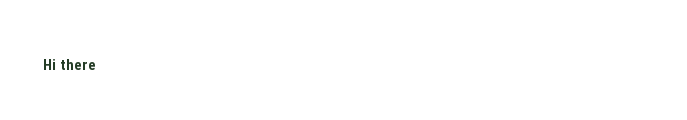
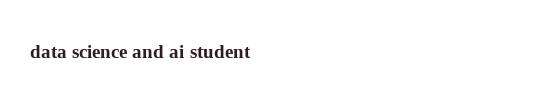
- Hi there
+ data science and ai student

